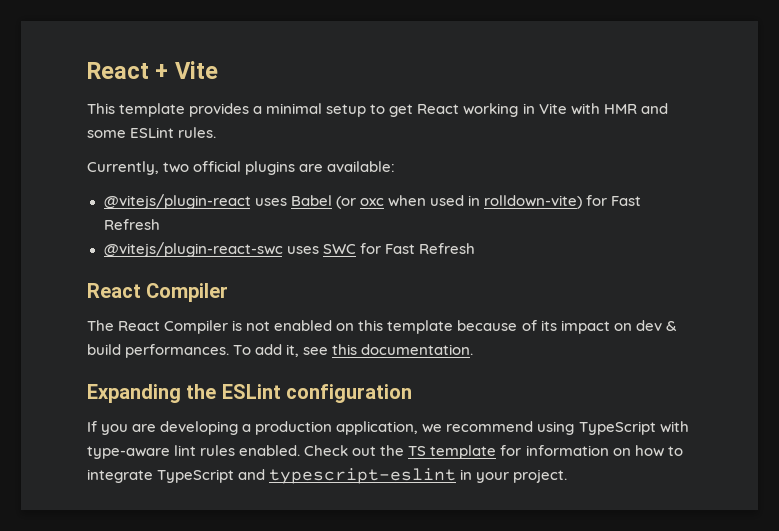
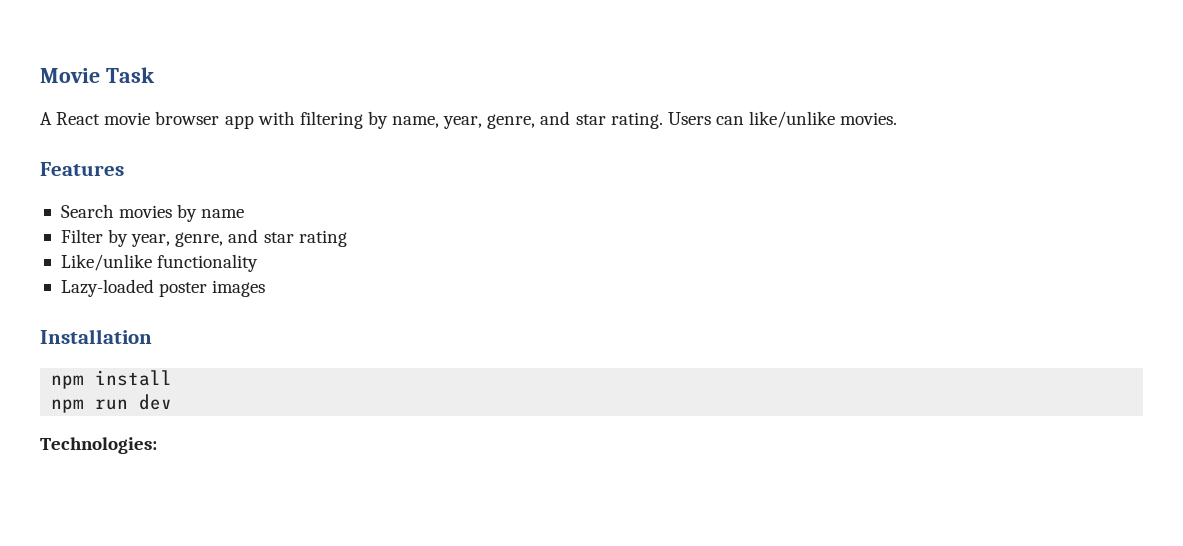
- React + Vite
- This template provides a minimal setup to get React working in Vite with HMR and some ESLint rules.
- Currently, two official plugins are available:
- @vitejs/plugin-react uses Babel (or oxc when used in rolldown-vite) for Fast Refresh
- @vitejs/plugin-react-swc uses SWC for Fast Refresh
- React Compiler
- The React Compiler is not enabled on this template because of its impact on dev & build performances. To add it, see this documentation.
- Expanding the ESLint configuration
- If you are developing a production application, we recommend using TypeScript with type-aware lint rules enabled. Check out the TS template for information on how to integrate TypeScript and typescript-eslint in your project.
+ Movie Task
+ A React movie browser app with filtering by name, year, genre, and star rating. Users can like/unlike movies.
+ Features
+ Search movies by name
+ Filter by year, genre, and star rating
+ Like/unlike functionality
+ Lazy-loaded poster images
+ Installation
+ npm install
+ npm run dev
+ Technologies:

